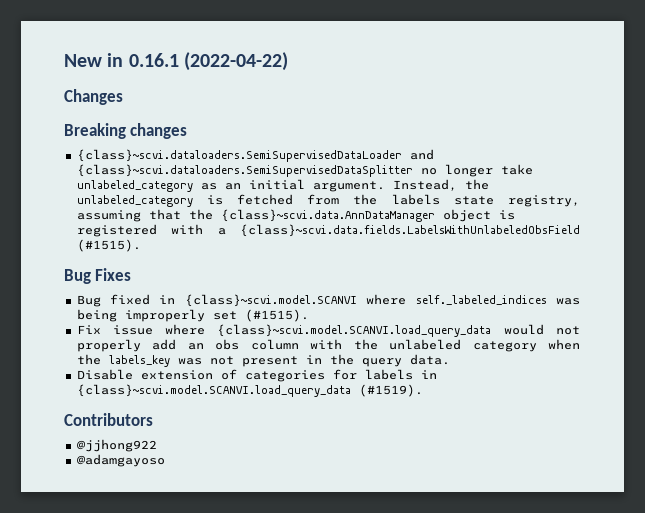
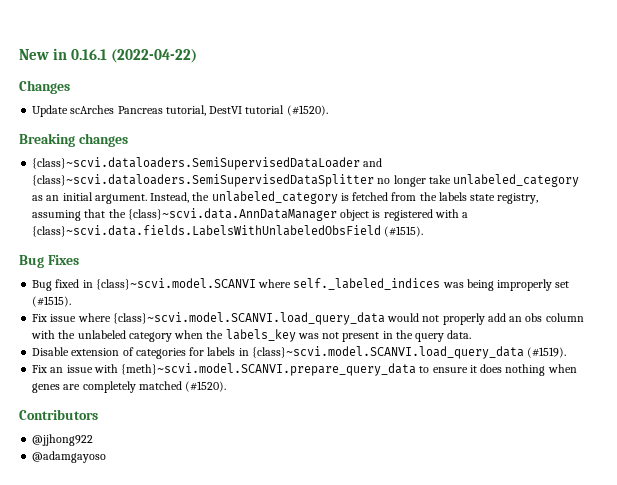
+ Update scArches Pancreas tutorial, DestVI tutorial (#1520).
+ Fix an issue with {meth}~scvi.model.SCANVI.prepare_query_data to ensure it does nothing when genes are completely matched (#1520).

